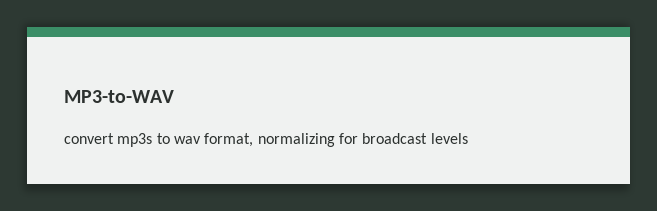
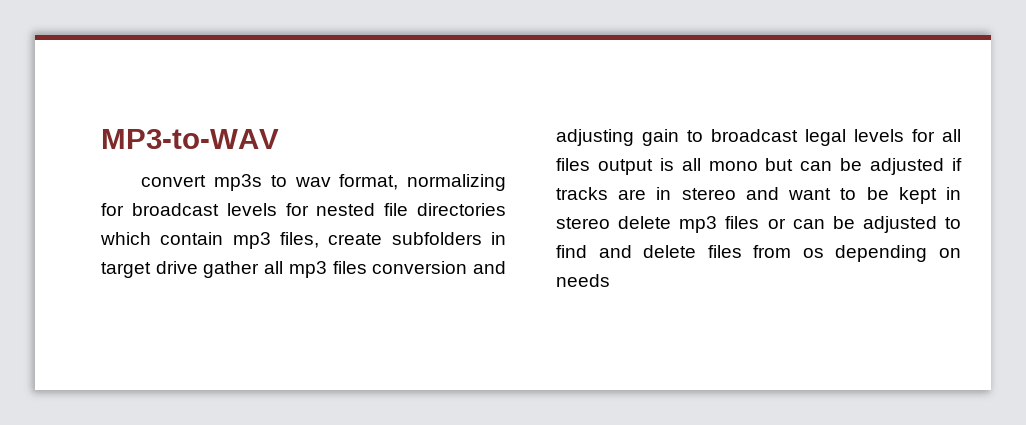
- convert mp3s to wav format, normalizing for broadcast levels
+ convert mp3s to wav format, normalizing for broadcast levels for nested file directories which contain mp3 files, create subfolders in target drive gather all mp3 files conversion and adjusting gain to broadcast legal levels for all files output is all mono but can be adjusted if tracks are in stereo and want to be kept in stereo delete mp3 files or can be adjusted to find and delete files from os depending on needs

